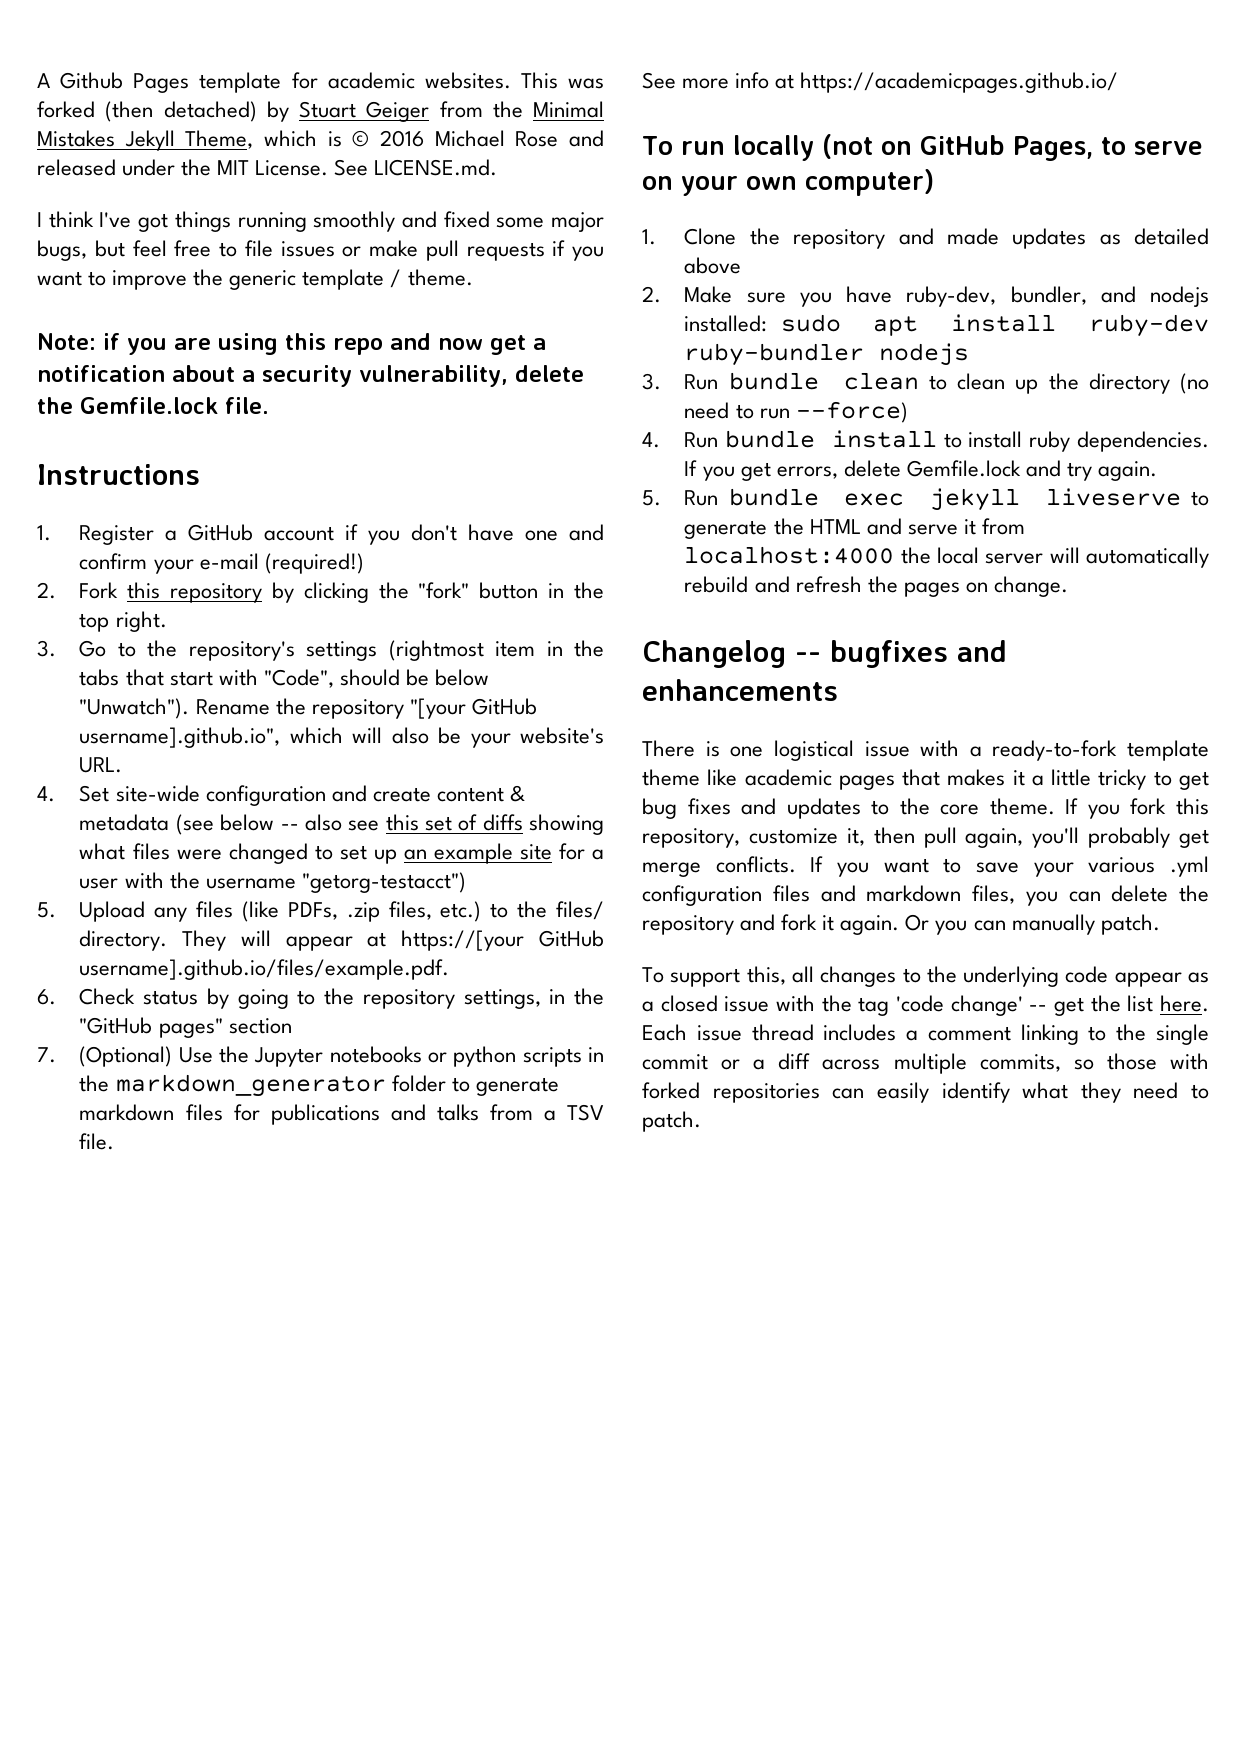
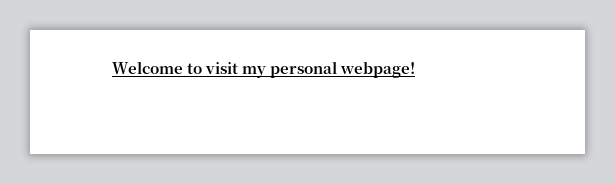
- A Github Pages template for academic websites. This was forked (then detached) by Stuart Geiger from the Minimal Mistakes Jekyll Theme, which is © 2016 Michael Rose and released under the MIT License. See LICENSE.md.
- I think I've got things running smoothly and fixed some major bugs, but feel free to file issues or make pull requests if you want to improve the generic template / theme.
- Note: if you are using this repo and now get a notification about a security vulnerability, delete the Gemfile.lock file.
- Instructions
- 1. Register a GitHub account if you don't have one and confirm your e-mail (required!)
- 2. Fork this repository by clicking the "fork" button in the top right.
- 3. Go to the repository's settings (rightmost item in the tabs that start with "Code", should be below "Unwatch"). Rename the repository "[your GitHub username].github.io", which will also be your website's URL.
- 4. Set site-wide configuration and create content & metadata (see below -- also see this set of diffs showing what files were changed to set up an example site for a user with the username "getorg-testacct")
- 5. Upload any files (like PDFs, .zip files, etc.) to the files/ directory. They will appear at https://[your GitHub username].github.io/files/example.pdf.
- 6. Check status by going to the repository settings, in the "GitHub pages" section
- 7. (Optional) Use the Jupyter notebooks or python scripts in the markdown_generator folder to generate markdown files for publications and talks from a TSV file.
- See more info at https://academicpages.github.io/
- To run locally (not on GitHub Pages, to serve on your own computer)
- 1. Clone the repository and made updates as detailed above
- 2. Make sure you have ruby-dev, bundler, and nodejs installed: sudo apt install ruby-dev ruby-bundler nodejs
- 3. Run bundle clean to clean up the directory (no need to run --force)
- 4. Run bundle install to install ruby dependencies. If you get errors, delete Gemfile.lock and try again.
- 5. Run bundle exec jekyll liveserve to generate the HTML and serve it from localhost:4000 the local server will automatically rebuild and refresh the pages on change.
- Changelog -- bugfixes and enhancements
- There is one logistical issue with a ready-to-fork template theme like academic pages that makes it a little tricky to get bug fixes and updates to the core theme. If you fork this repository, customize it, then pull again, you'll probably get merge conflicts. If you want to save your various .yml configuration files and markdown files, you can delete the repository and fork it again. Or you can manually patch.
- To support this, all changes to the underlying code appear as a closed issue with the tag 'code change' -- get the list here. Each issue thread includes a comment linking to the single commit or a diff across multiple commits, so those with forked repositories can easily identify what they need to patch.
+ Welcome to visit my personal webpage!

